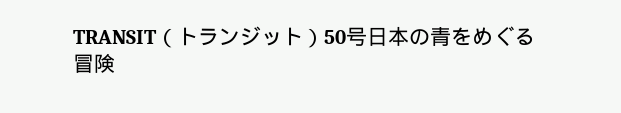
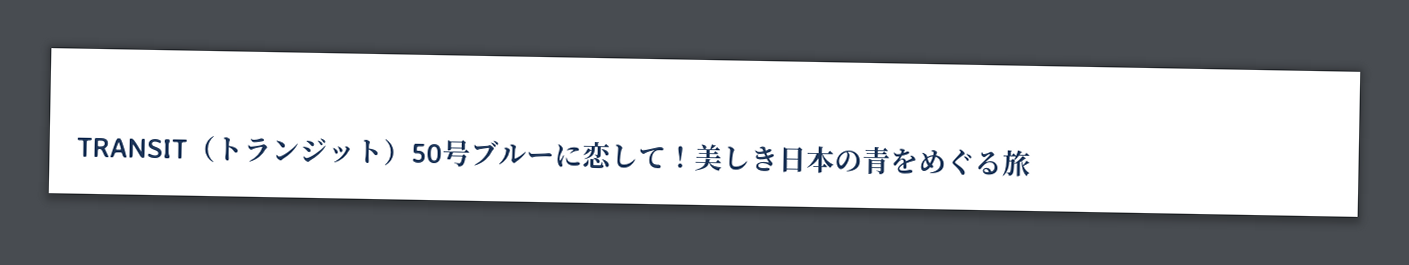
- TRANSIT（トランジット）50号日本の青をめぐる冒険
+ TRANSIT（トランジット）50号ブルーに恋して！美しき日本の青をめぐる旅

